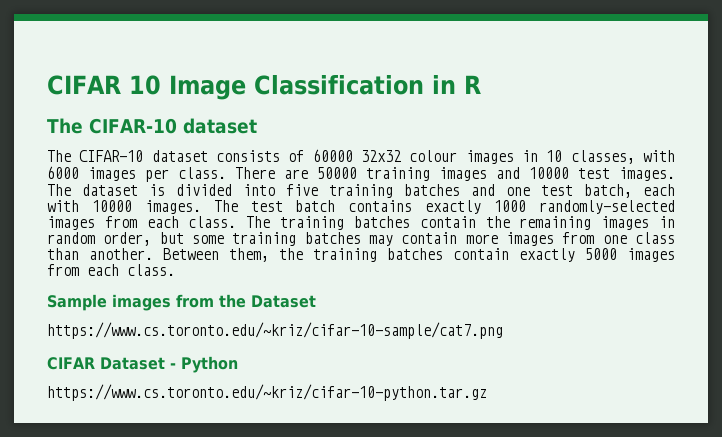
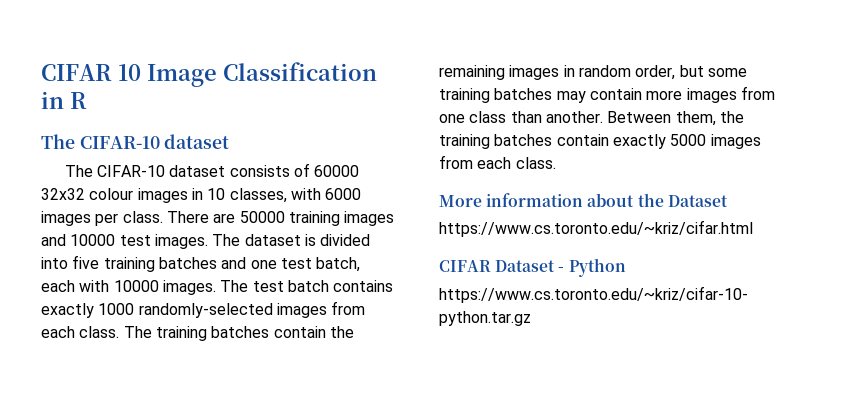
- Sample images from the Dataset
+ More information about the Dataset
- https://www.cs.toronto.edu/~kriz/cifar-10-sample/cat7.png
+ https://www.cs.toronto.edu/~kriz/cifar.html

